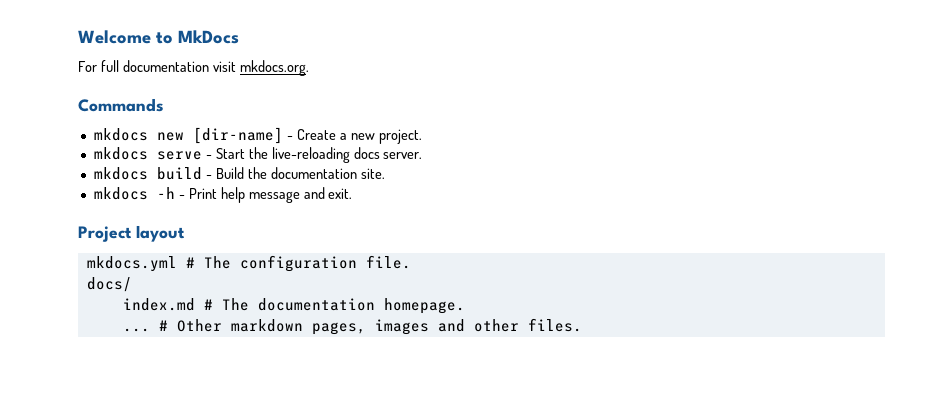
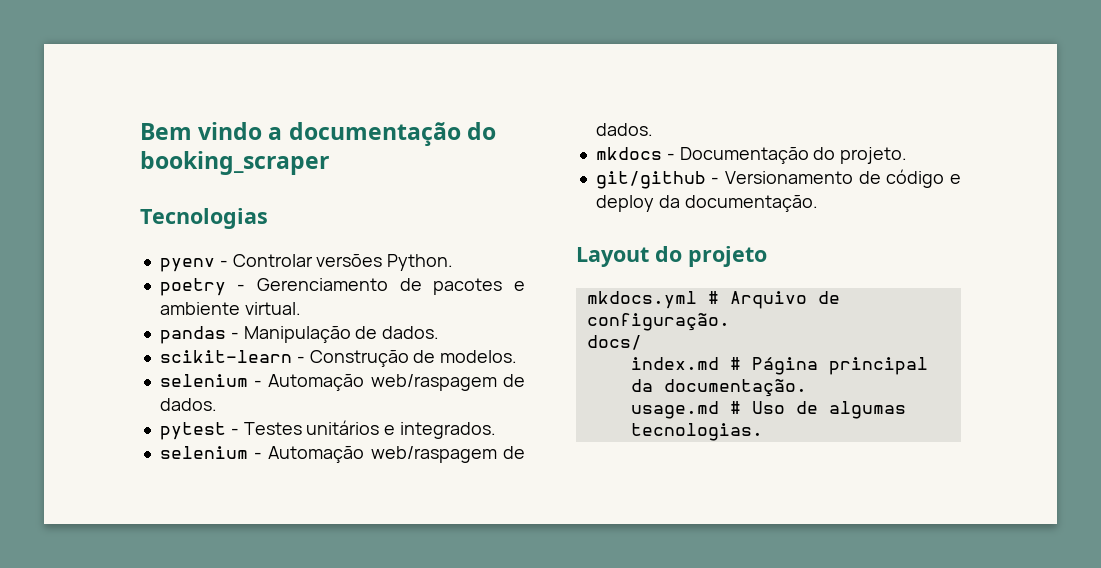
- Welcome to MkDocs
- For full documentation visit mkdocs.org.
- Commands
- mkdocs new [dir-name] - Create a new project.
- mkdocs serve - Start the live-reloading docs server.
- mkdocs build - Build the documentation site.
- mkdocs -h - Print help message and exit.
- Project layout
+ Bem vindo a documentação do booking_scraper
+ Tecnologias
+ pyenv - Controlar versões Python.
+ poetry - Gerenciamento de pacotes e ambiente virtual.
+ pandas - Manipulação de dados.
+ scikit-learn - Construção de modelos.
+ selenium - Automação web/raspagem de dados.
+ pytest - Testes unitários e integrados.
+ selenium - Automação web/raspagem de dados.
+ mkdocs - Documentação do projeto.
+ git/github - Versionamento de código e deploy da documentação.
+ Layout do projeto
- mkdocs.yml # The configuration file.
+ mkdocs.yml # Arquivo de configuração.
- index.md # The documentation homepage.
- ... # Other markdown pages, images and other files.
+ index.md # Página principal da documentação.
+ usage.md # Uso de algumas tecnologias.

